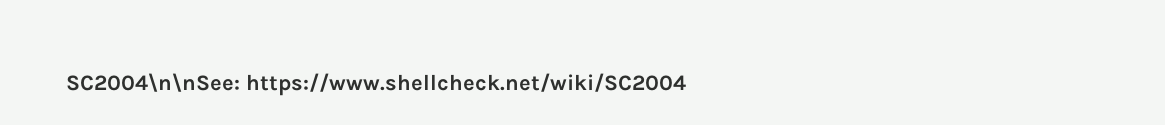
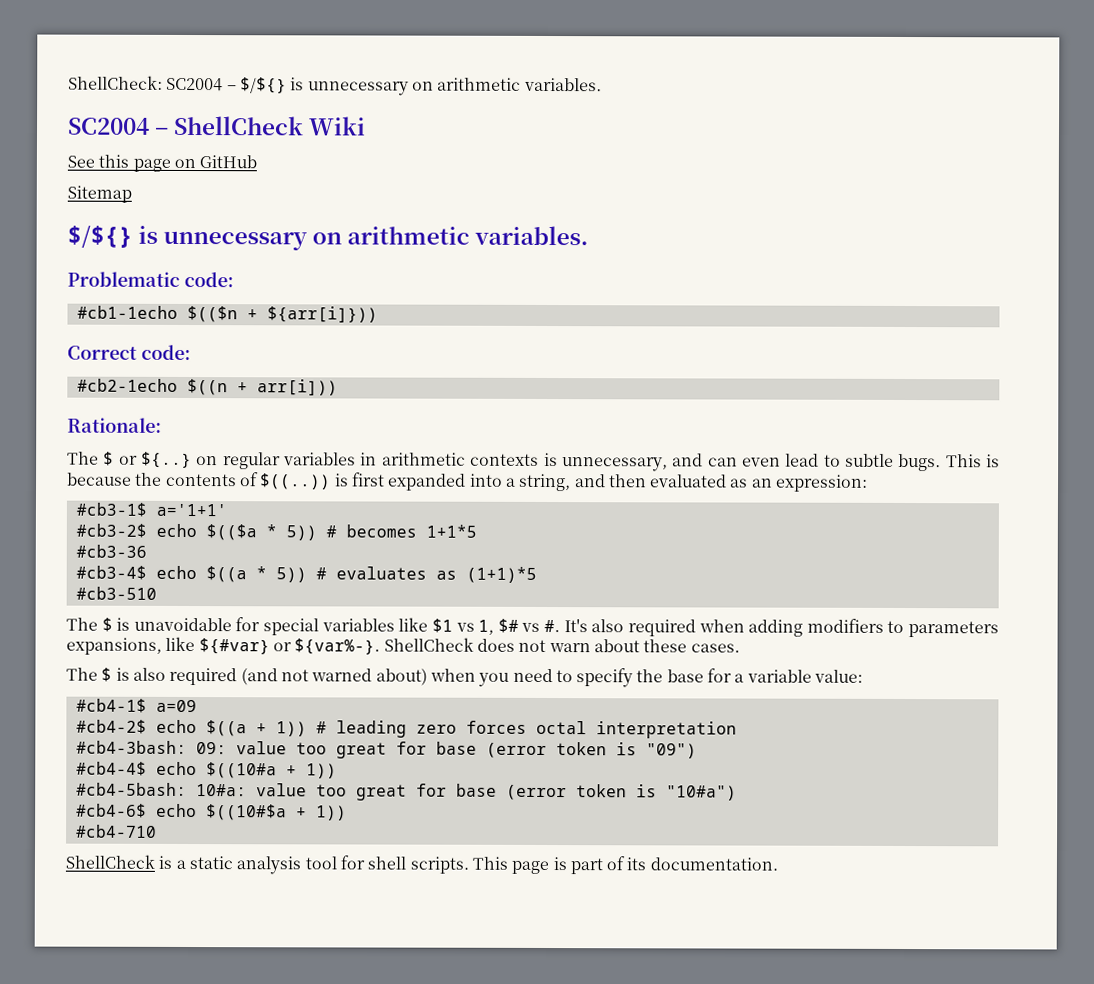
- SC2004\n\nSee: https://www.shellcheck.net/wiki/SC2004
+ ShellCheck: SC2004 – $/${} is unnecessary on arithmetic variables.
+ SC2004 – ShellCheck Wiki
+ See this page on GitHub
+ Sitemap
+ $/${} is unnecessary on arithmetic variables.
+ Problematic code:
+ #cb1-1echo $(($n + ${arr[i]}))
+ Correct code:
+ #cb2-1echo $((n + arr[i]))
+ Rationale:
+ The $ or ${..} on regular variables in arithmetic contexts is unnecessary, and can even lead to subtle bugs. This is because the contents of $((..)) is first expanded into a string, and then evaluated as an expression:
+ #cb3-1$ a='1+1'
+ #cb3-2$ echo $(($a * 5)) # becomes 1+1*5
+ #cb3-36
+ #cb3-4$ echo $((a * 5)) # evaluates as (1+1)*5
+ #cb3-510
+ The $ is unavoidable for special variables like $1 vs 1, $# vs #. It's also required when adding modifiers to parameters expansions, like ${#var} or ${var%-}. ShellCheck does not warn about these cases.
+ The $ is also required (and not warned about) when you need to specify the base for a variable value:
+ #cb4-1$ a=09
+ #cb4-2$ echo $((a + 1)) # leading zero forces octal interpretation
+ #cb4-3bash: 09: value too great for base (error token is "09")
+ #cb4-4$ echo $((10#a + 1))
+ #cb4-5bash: 10#a: value too great for base (error token is "10#a")
+ #cb4-6$ echo $((10#$a + 1))
+ #cb4-710
+ ShellCheck is a static analysis tool for shell scripts. This page is part of its documentation.

